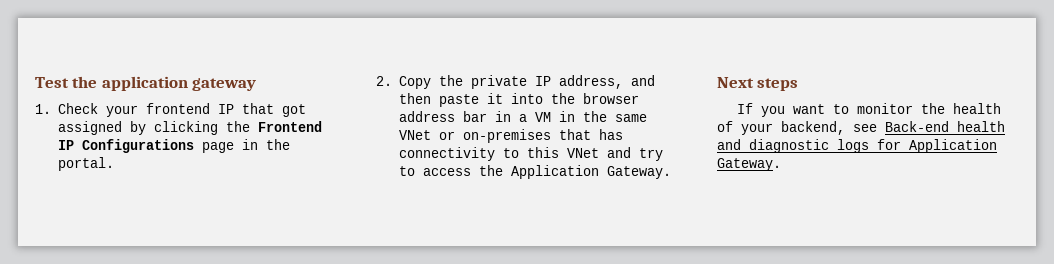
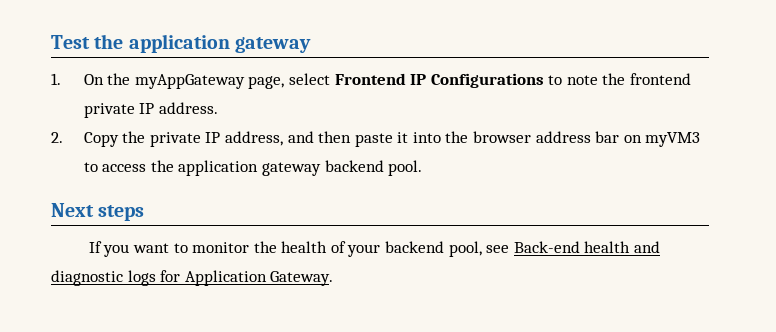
- 1. Check your frontend IP that got assigned by clicking the Frontend IP Configurations page in the portal.
+ 1. On the myAppGateway page, select Frontend IP Configurations to note the frontend private IP address.
- 2. Copy the private IP address, and then paste it into the browser address bar in a VM in the same VNet or on-premises that has connectivity to this VNet and try to access the Application Gateway.
+ 2. Copy the private IP address, and then paste it into the browser address bar on myVM3 to access the application gateway backend pool.
- If you want to monitor the health of your backend, see Back-end health and diagnostic logs for Application Gateway.
+ If you want to monitor the health of your backend pool, see Back-end health and diagnostic logs for Application Gateway.

